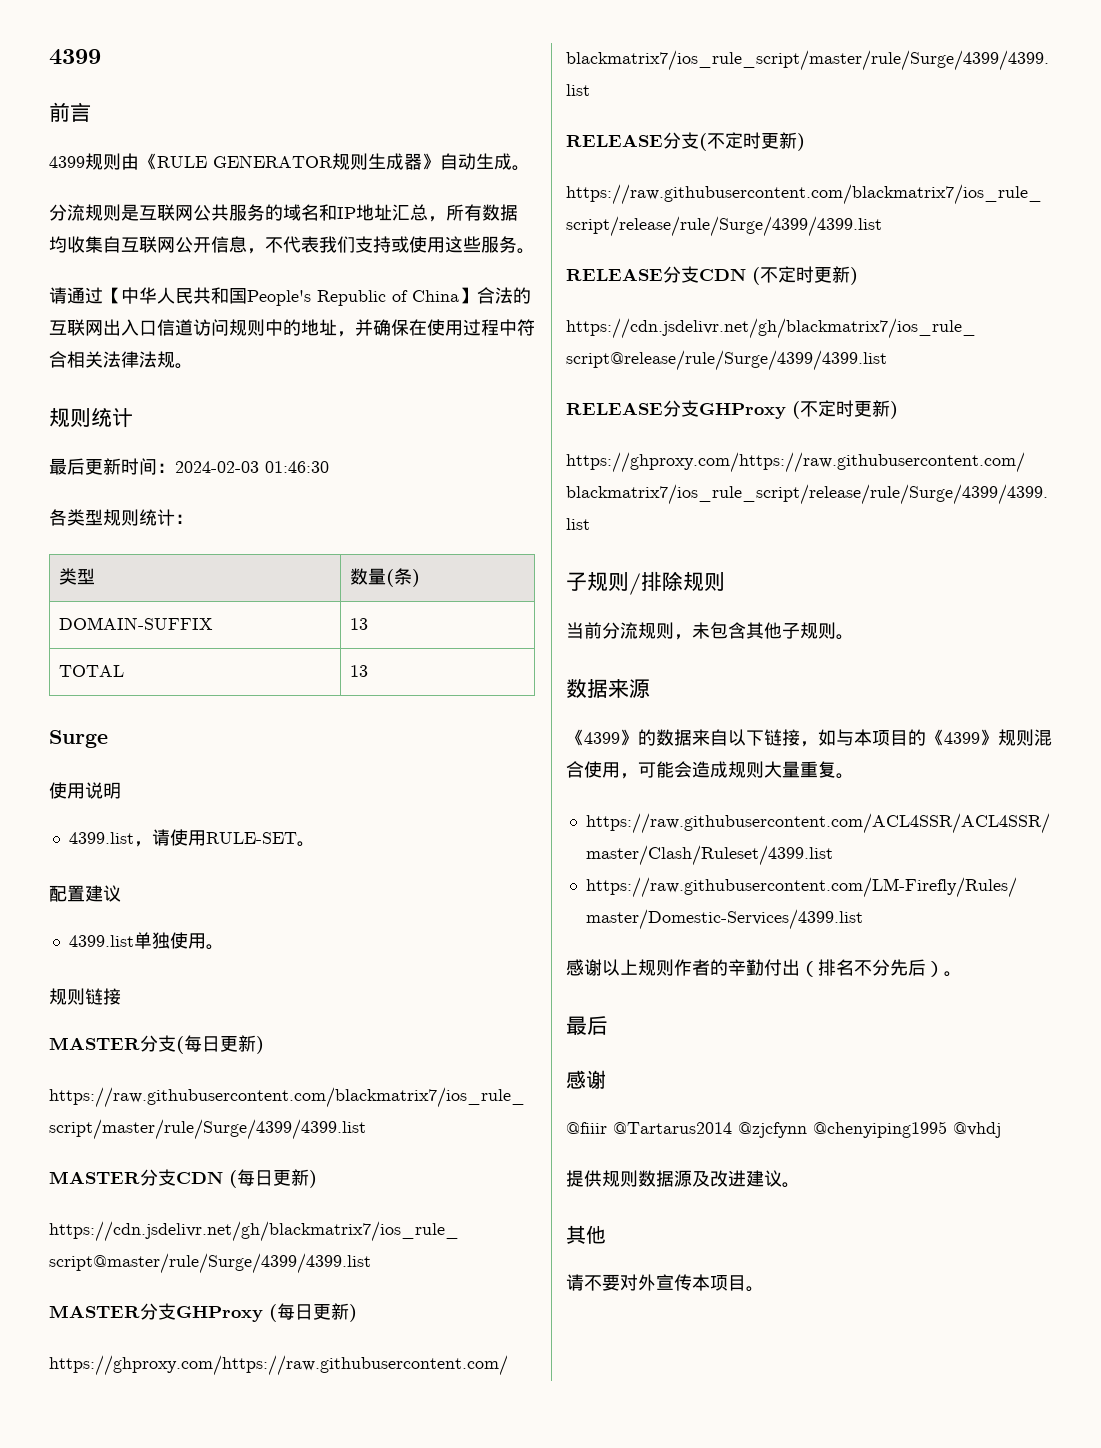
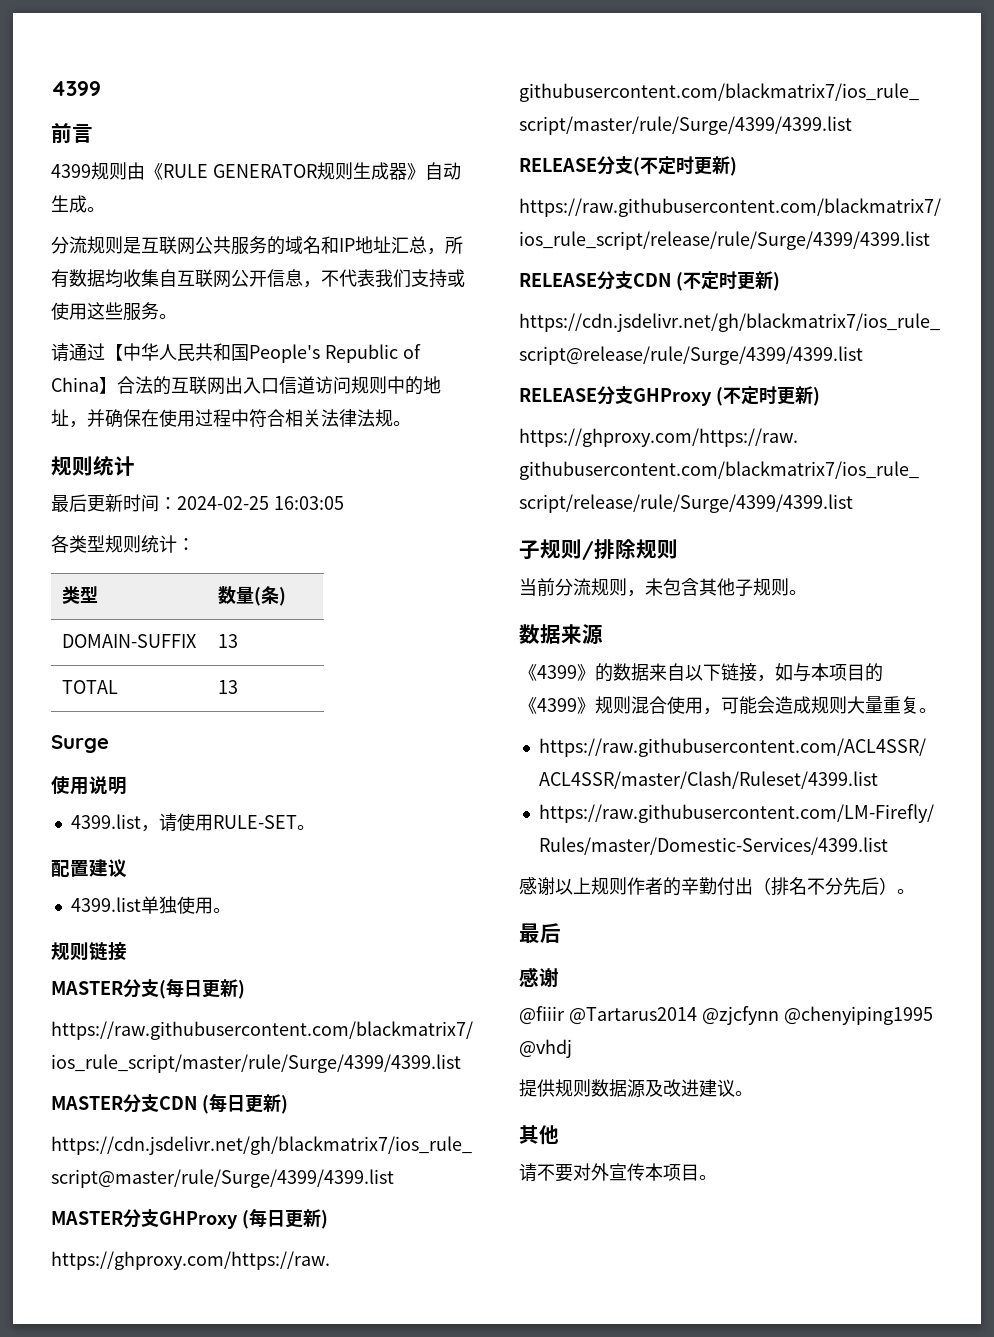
- 最后更新时间：2024-02-03 01:46:30
+ 最后更新时间：2024-02-25 16:03:05

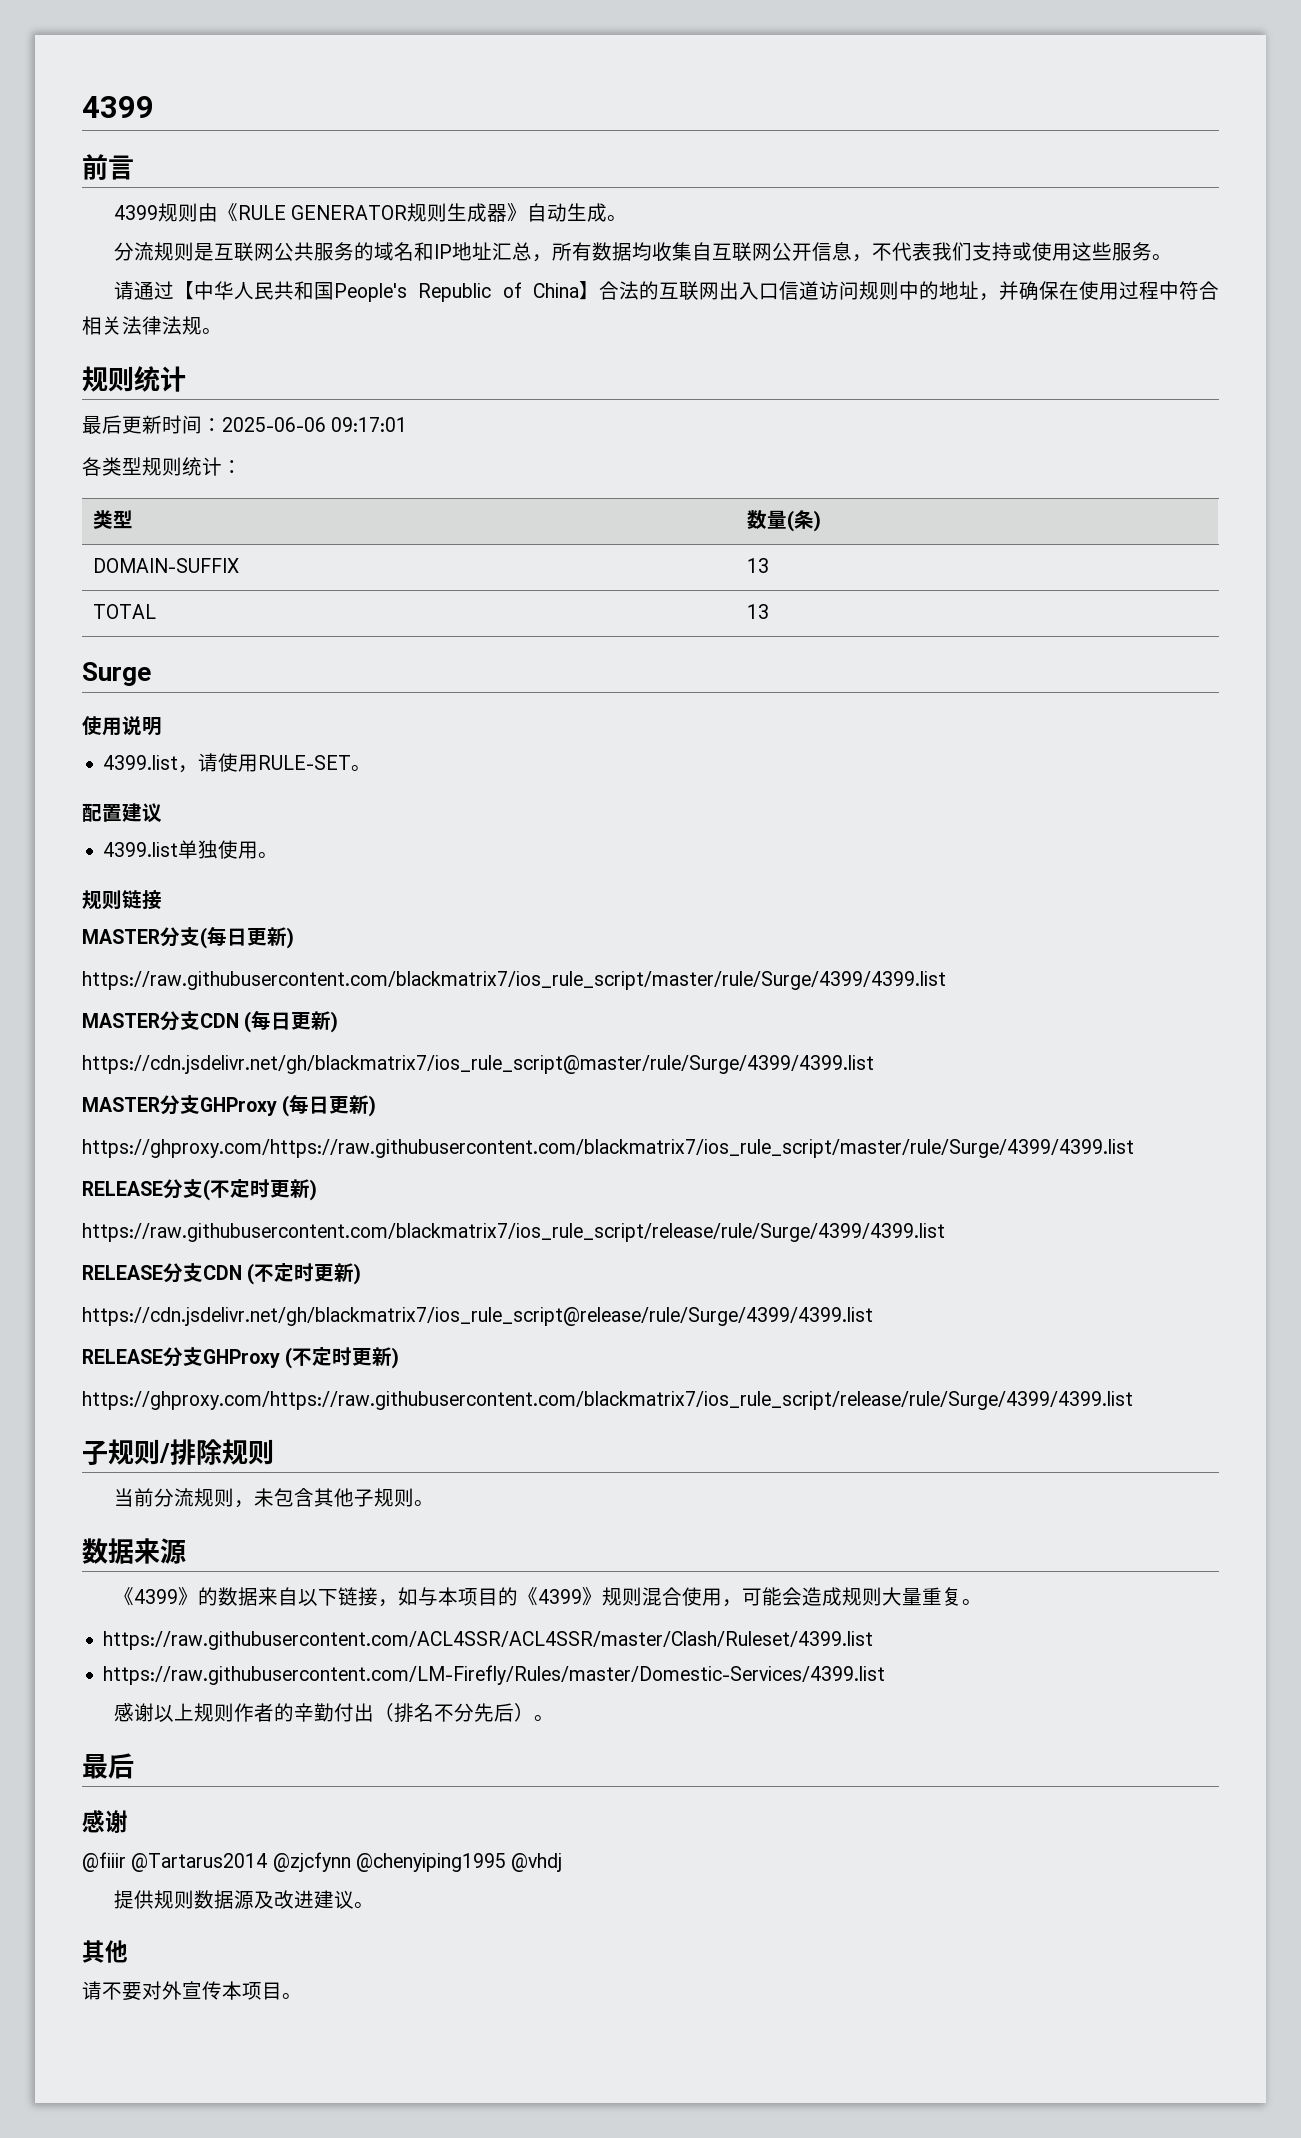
- 最后更新时间：2024-02-25 16:03:05
+ 最后更新时间：2025-06-06 09:17:01

